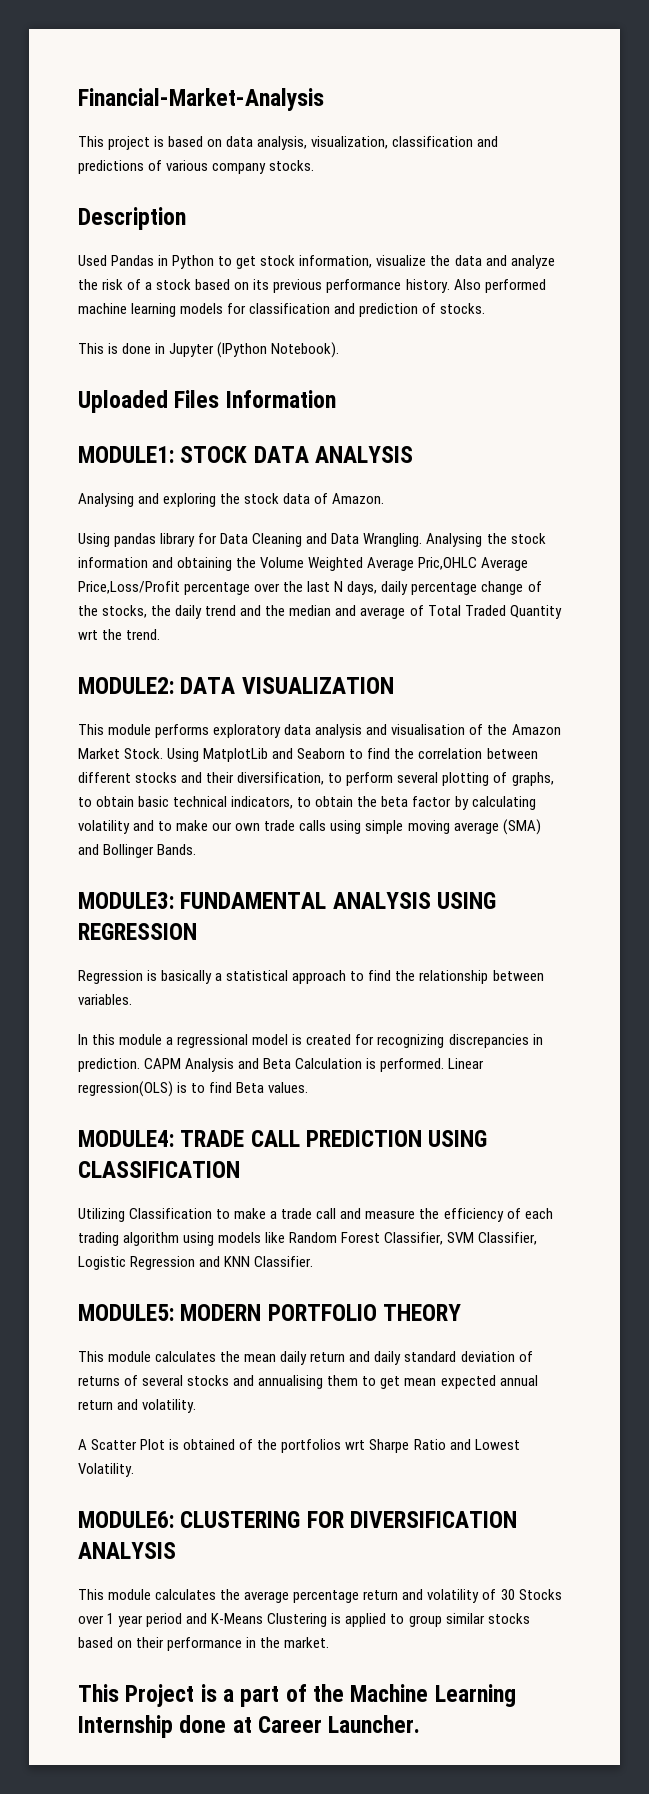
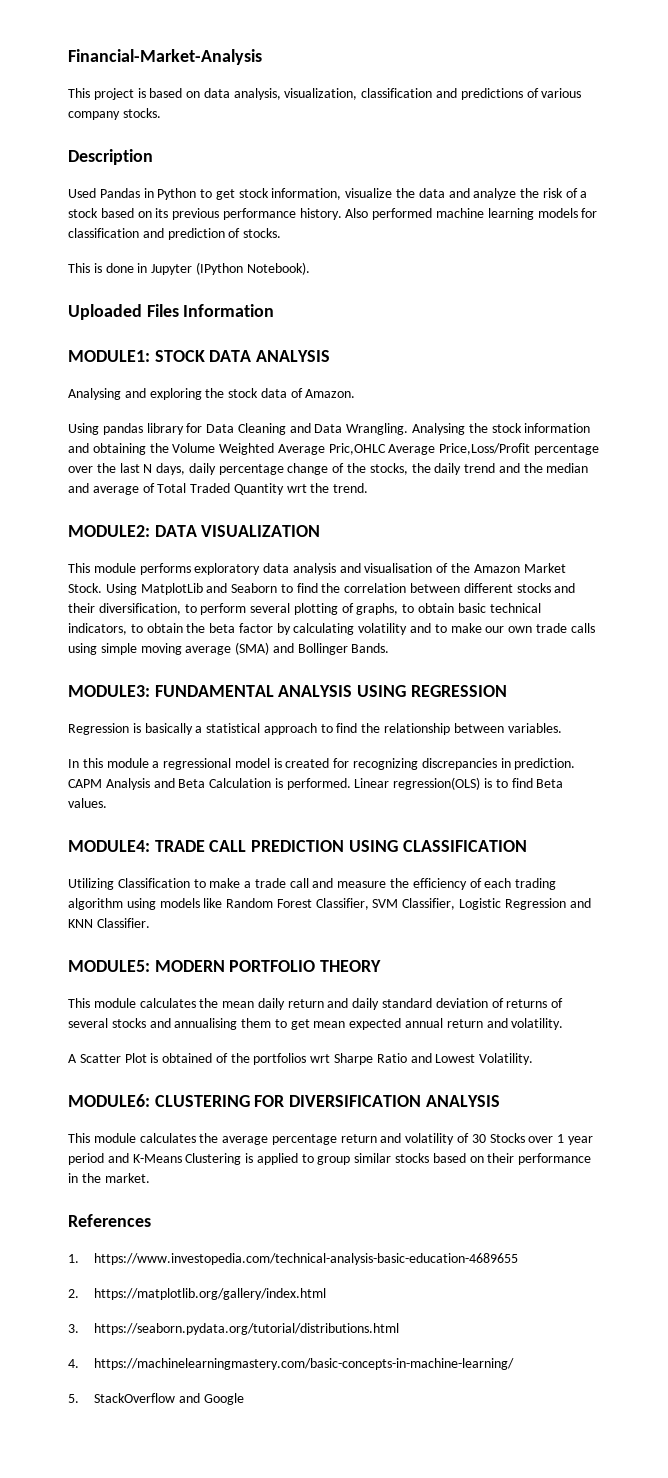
- This Project is a part of the Machine Learning Internship done at Career Launcher.
+ References
+ 1. https://www.investopedia.com/technical-analysis-basic-education-4689655
+ 2. https://matplotlib.org/gallery/index.html
+ 3. https://seaborn.pydata.org/tutorial/distributions.html
+ 4. https://machinelearningmastery.com/basic-concepts-in-machine-learning/
+ 5. StackOverflow and Google

